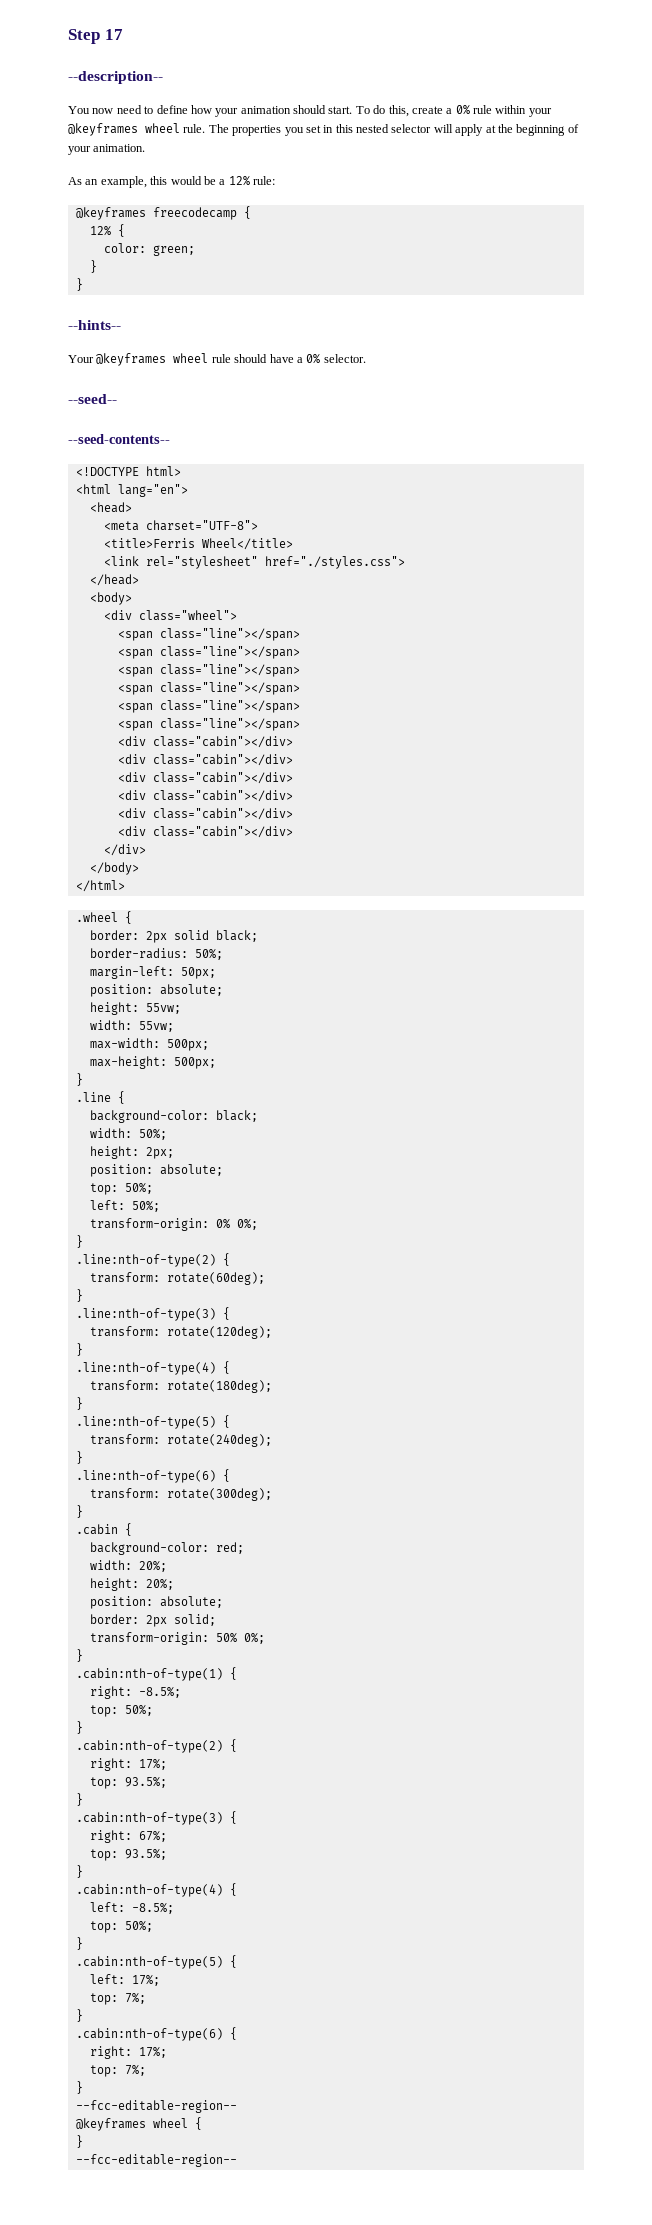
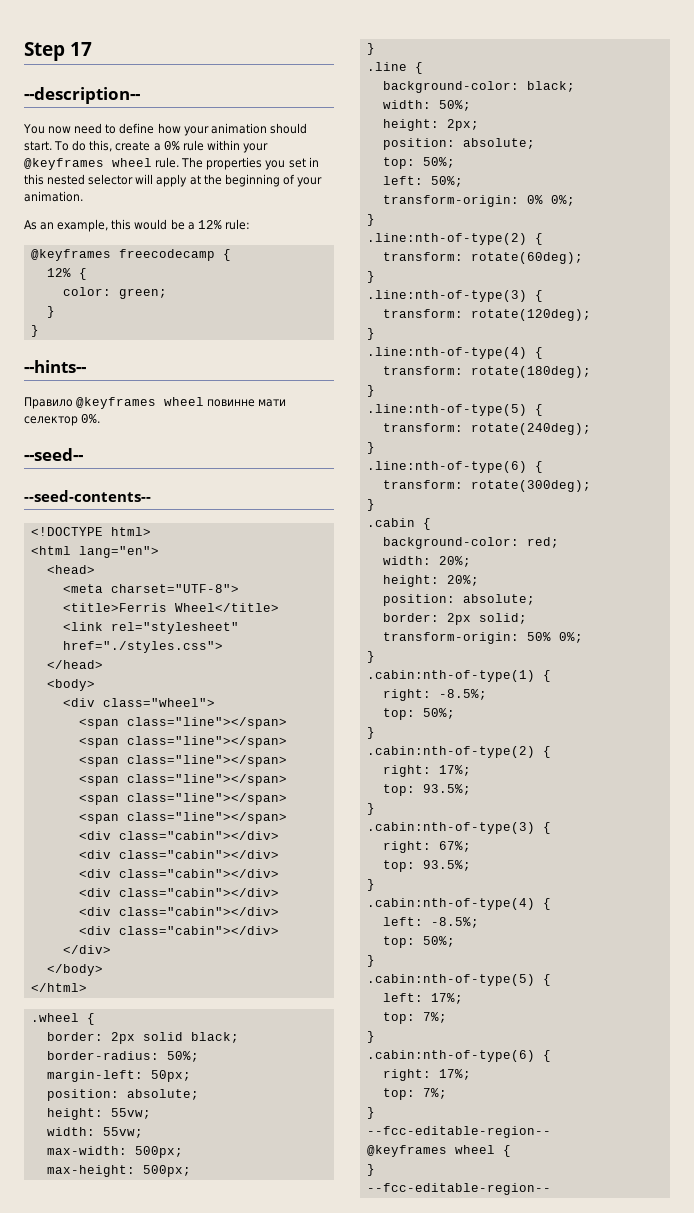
- Your @keyframes wheel rule should have a 0% selector.
+ Правило @keyframes wheel повинне мати селектор 0%.

